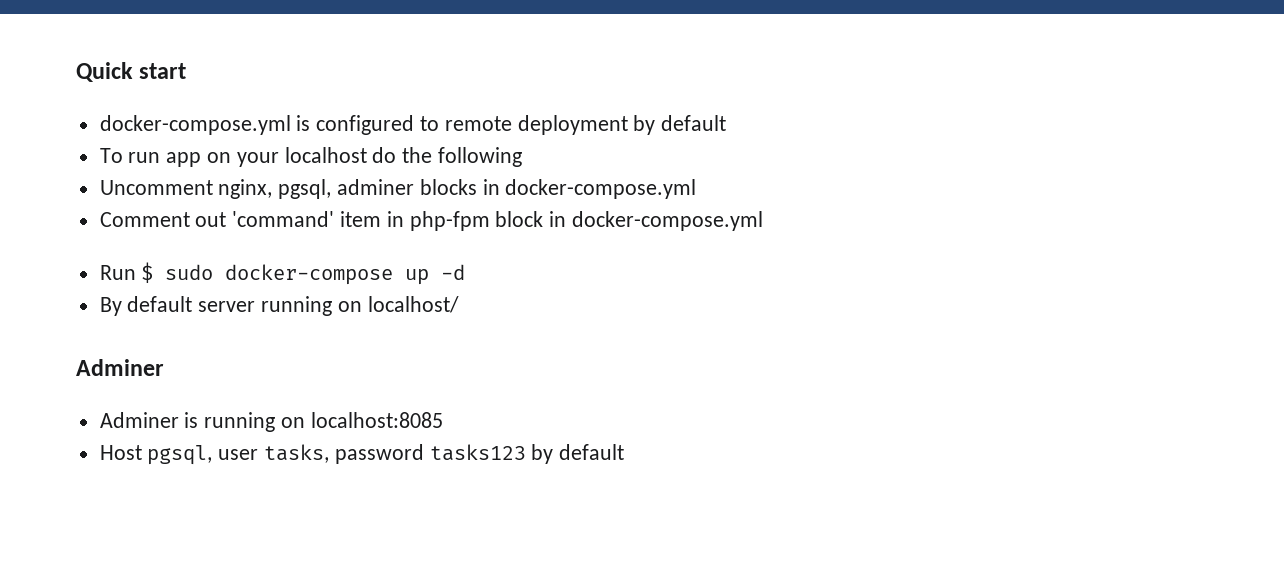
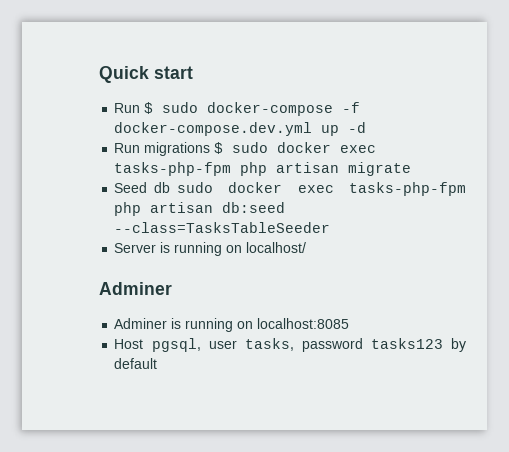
- docker-compose.yml is configured to remote deployment by default
- To run app on your localhost do the following
- Uncomment nginx, pgsql, adminer blocks in docker-compose.yml
- Comment out 'command' item in php-fpm block in docker-compose.yml
- Run $ sudo docker-compose up -d
+ Run $ sudo docker-compose -f docker-compose.dev.yml up -d
- By default server running on localhost/
+ Run migrations $ sudo docker exec tasks-php-fpm php artisan migrate
+ Seed db sudo docker exec tasks-php-fpm php artisan db:seed --class=TasksTableSeeder
+ Server is running on localhost/

